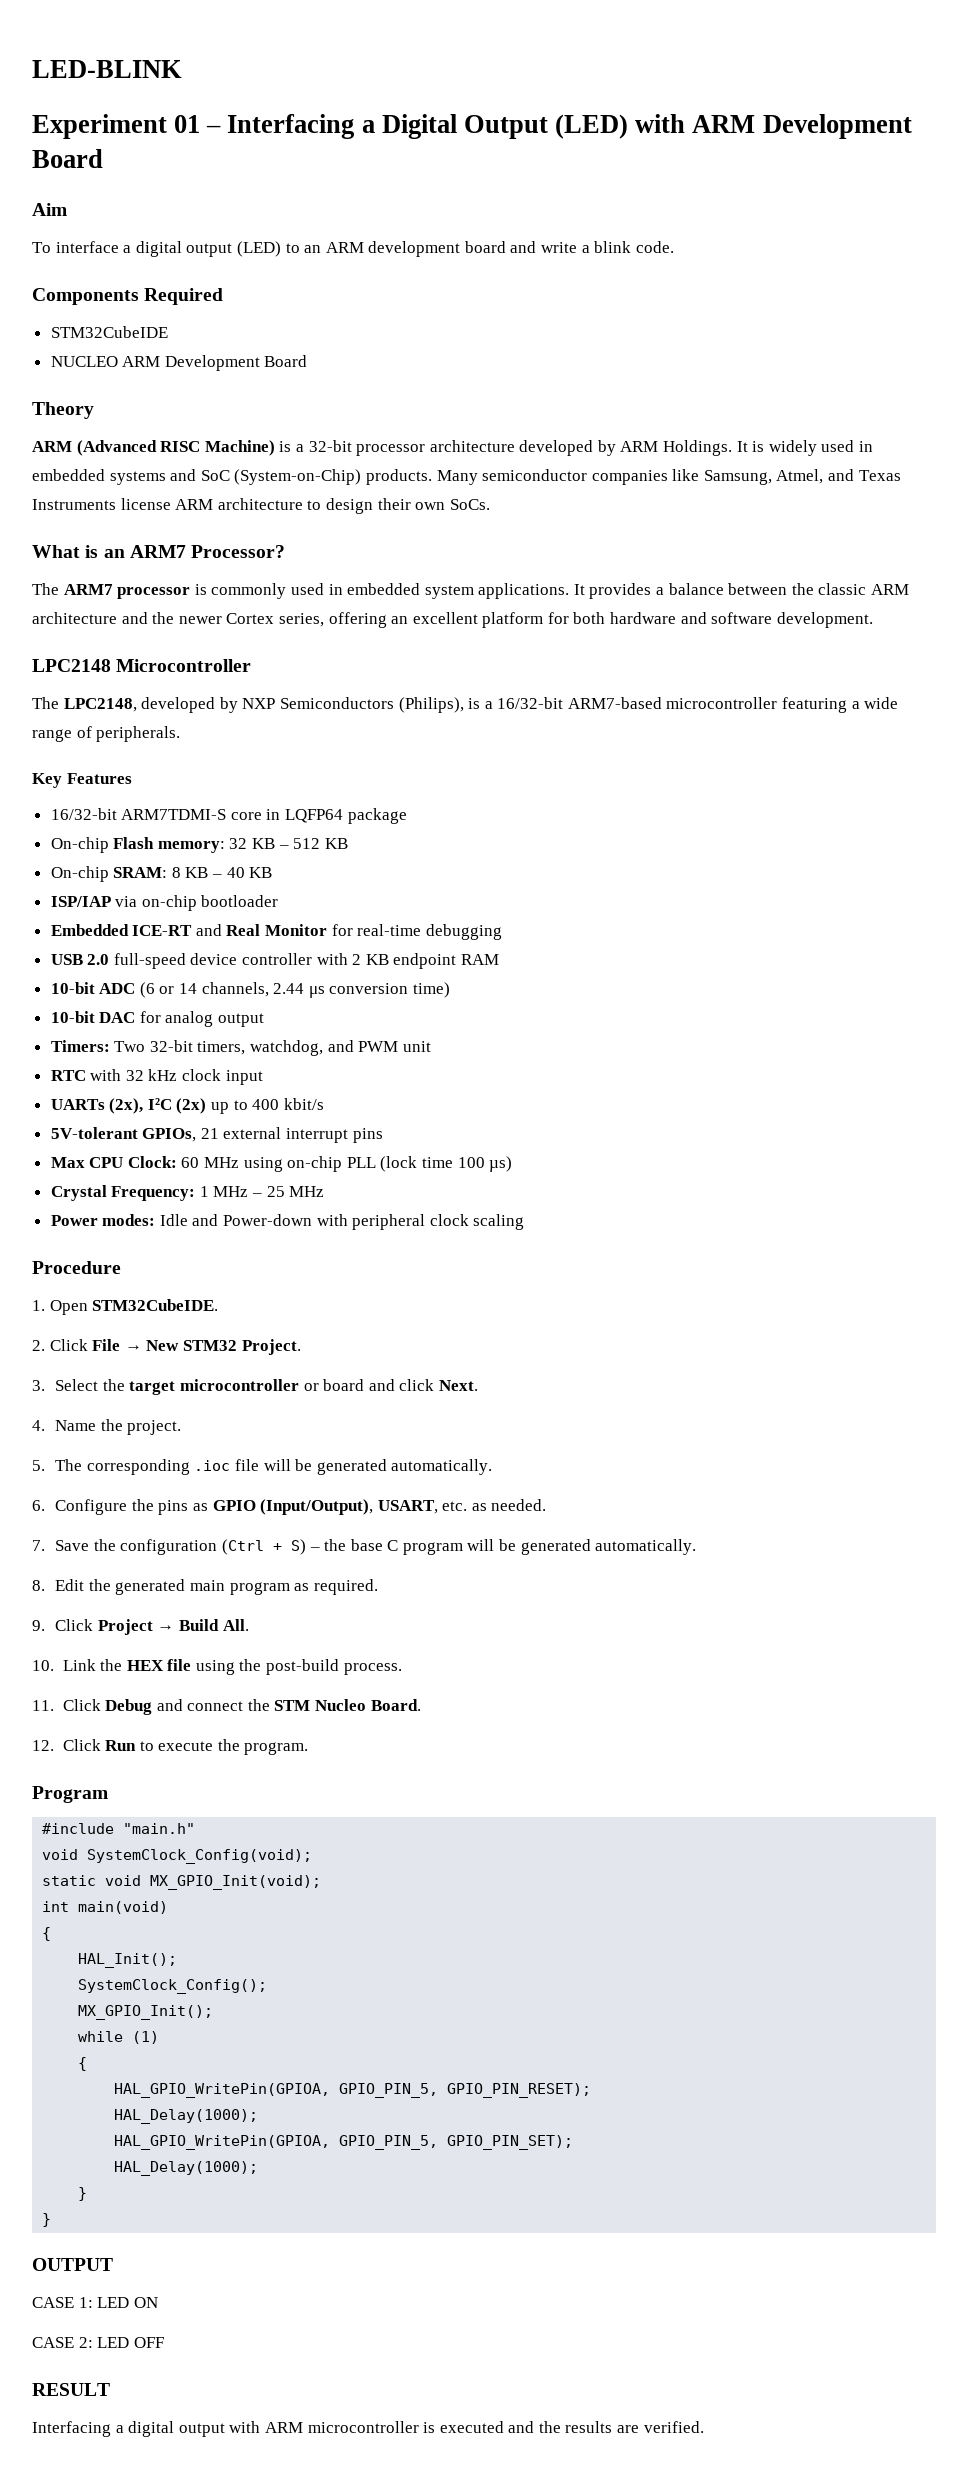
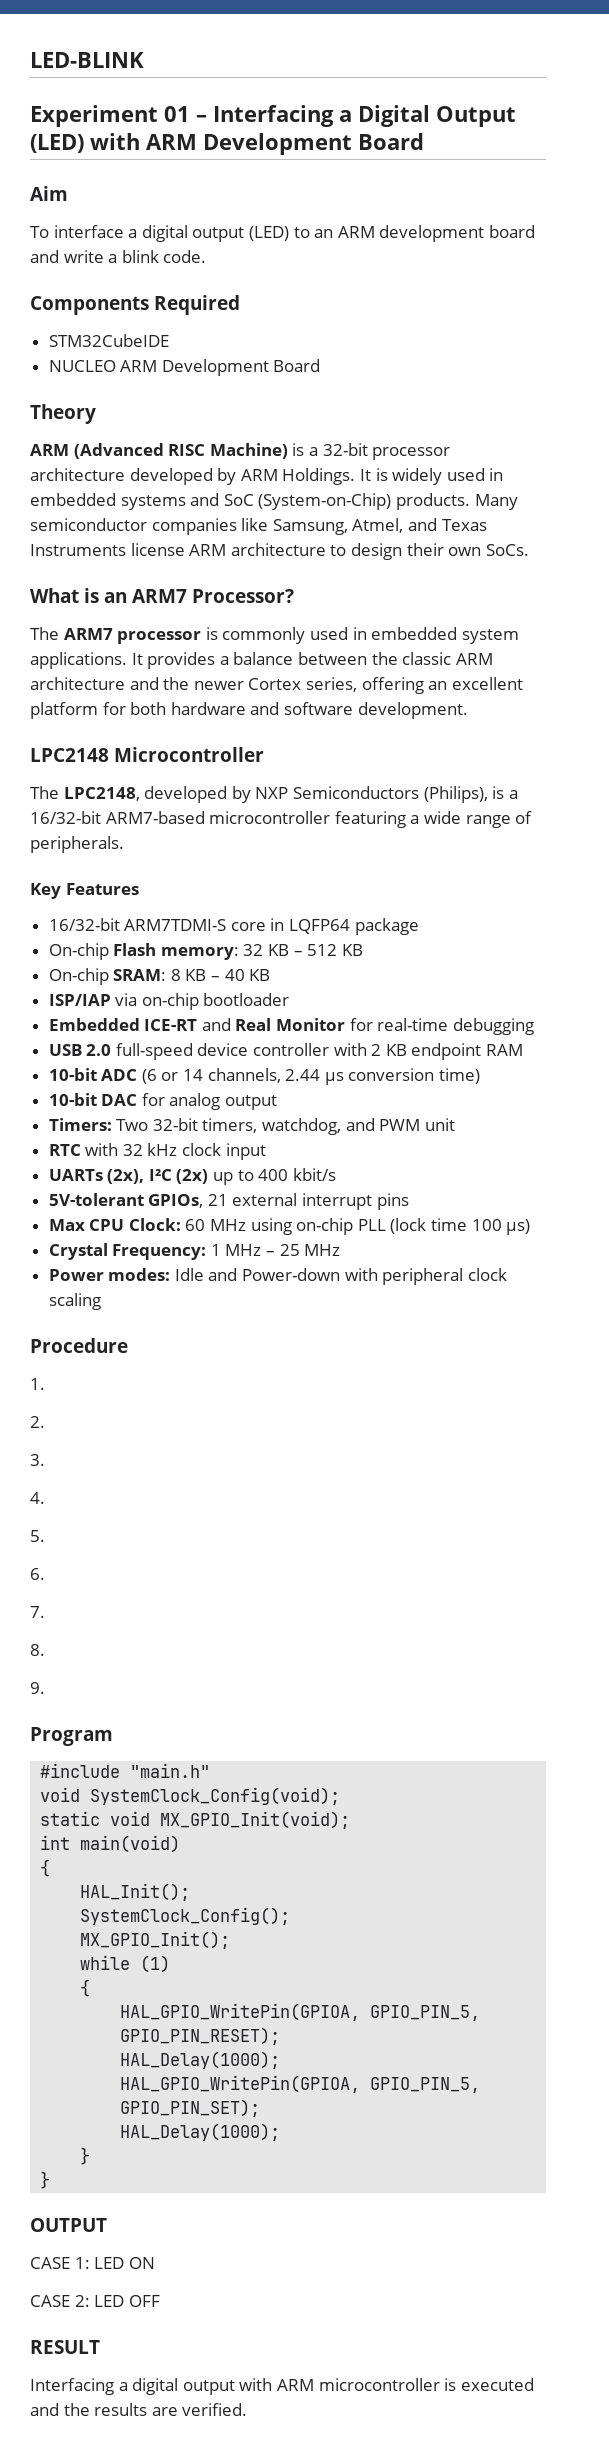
- 1. Open STM32CubeIDE.
+ 1.
- 2. Click File → New STM32 Project.
- 3. Select the target microcontroller or board and click Next.
- 4. Name the project.
- 5. The corresponding .ioc file will be generated automatically.
- 6. Configure the pins as GPIO (Input/Output), USART, etc. as needed.
- 7. Save the configuration (Ctrl + S) – the base C program will be generated automatically.
- 8. Edit the generated main program as required.
- 9. Click Project → Build All.
- 10. Link the HEX file using the post-build process.
- 11. Click Debug and connect the STM Nucleo Board.
- 12. Click Run to execute the program.
+ 2.
+ 3.
+ 4.
+ 5.
+ 6.
+ 7.
+ 8.
+ 9.

